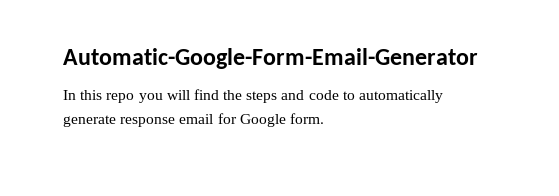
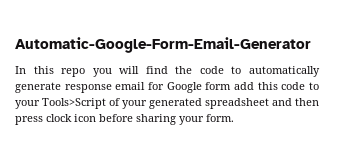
- In this repo you will find the steps and code to automatically generate response email for Google form.
+ In this repo you will find the code to automatically generate response email for Google form add this code to your Tools>Script of your generated spreadsheet and then press clock icon before sharing your form.

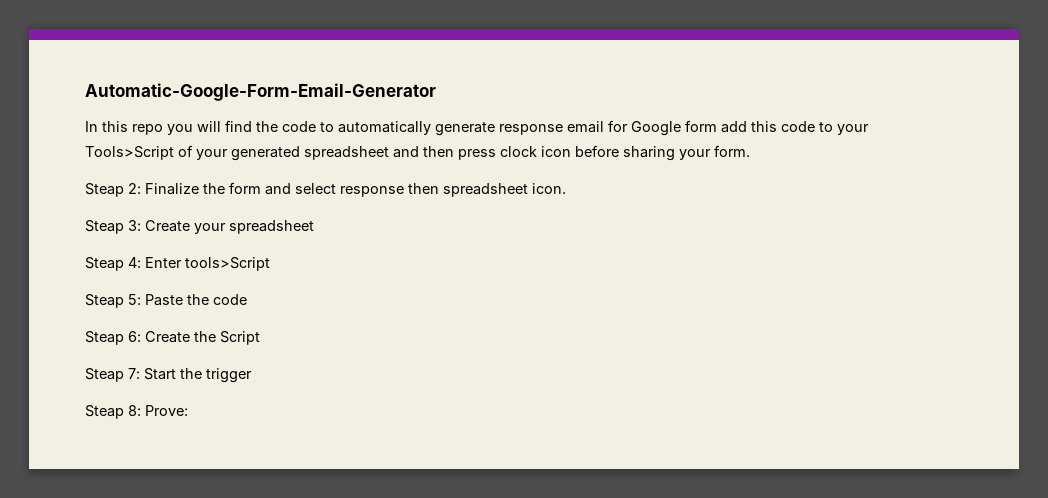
+ Steap 2: Finalize the form and select response then spreadsheet icon.
+ Steap 3: Create your spreadsheet
+ Steap 4: Enter tools>Script
+ Steap 5: Paste the code
+ Steap 6: Create the Script
+ Steap 7: Start the trigger
+ Steap 8: Prove:

